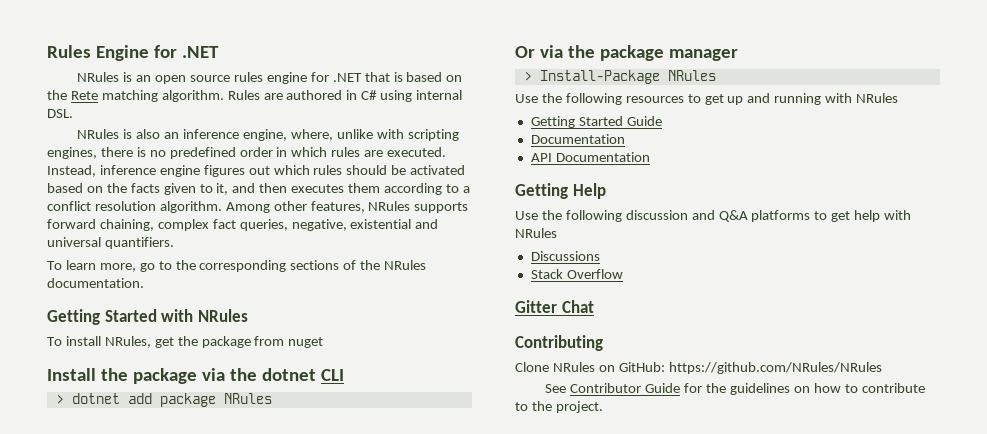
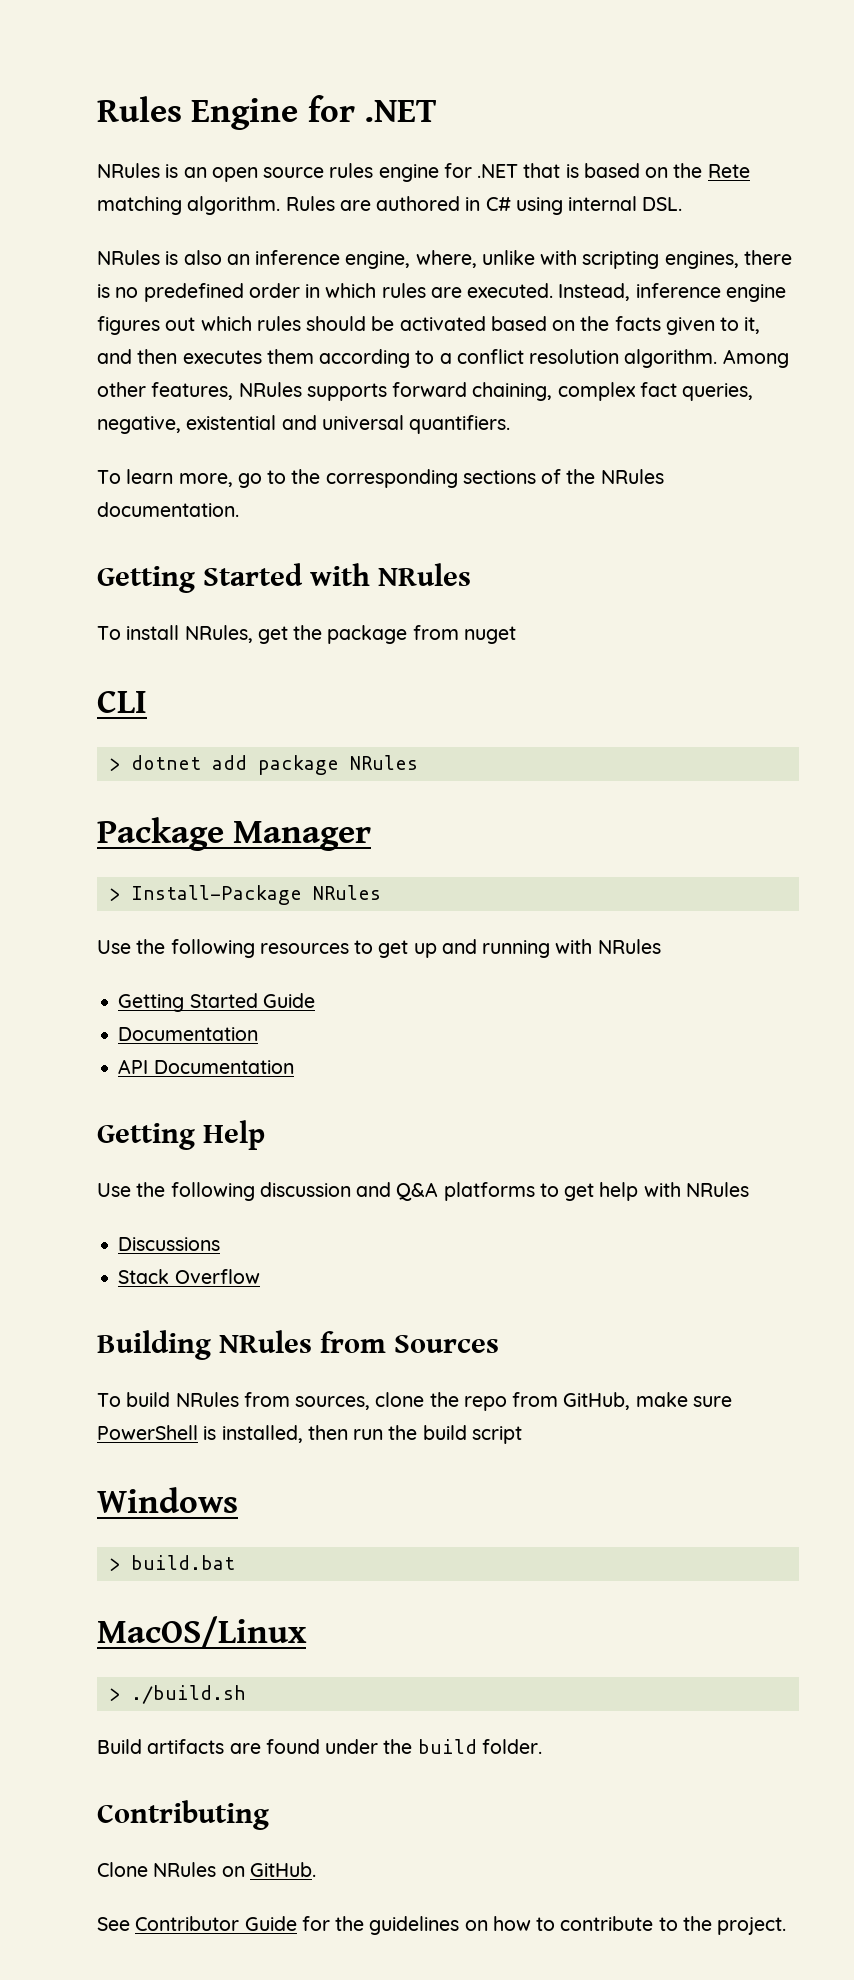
- Install the package via the dotnet CLI
+ CLI
- Or via the package manager
+ Package Manager
- Gitter Chat
+ Building NRules from Sources
+ To build NRules from sources, clone the repo from GitHub, make sure PowerShell is installed, then run the build script
+ Windows
+ > build.bat
+ MacOS/Linux
+ > ./build.sh
+ Build artifacts are found under the build folder.
- Clone NRules on GitHub: https://github.com/NRules/NRules
+ Clone NRules on GitHub.

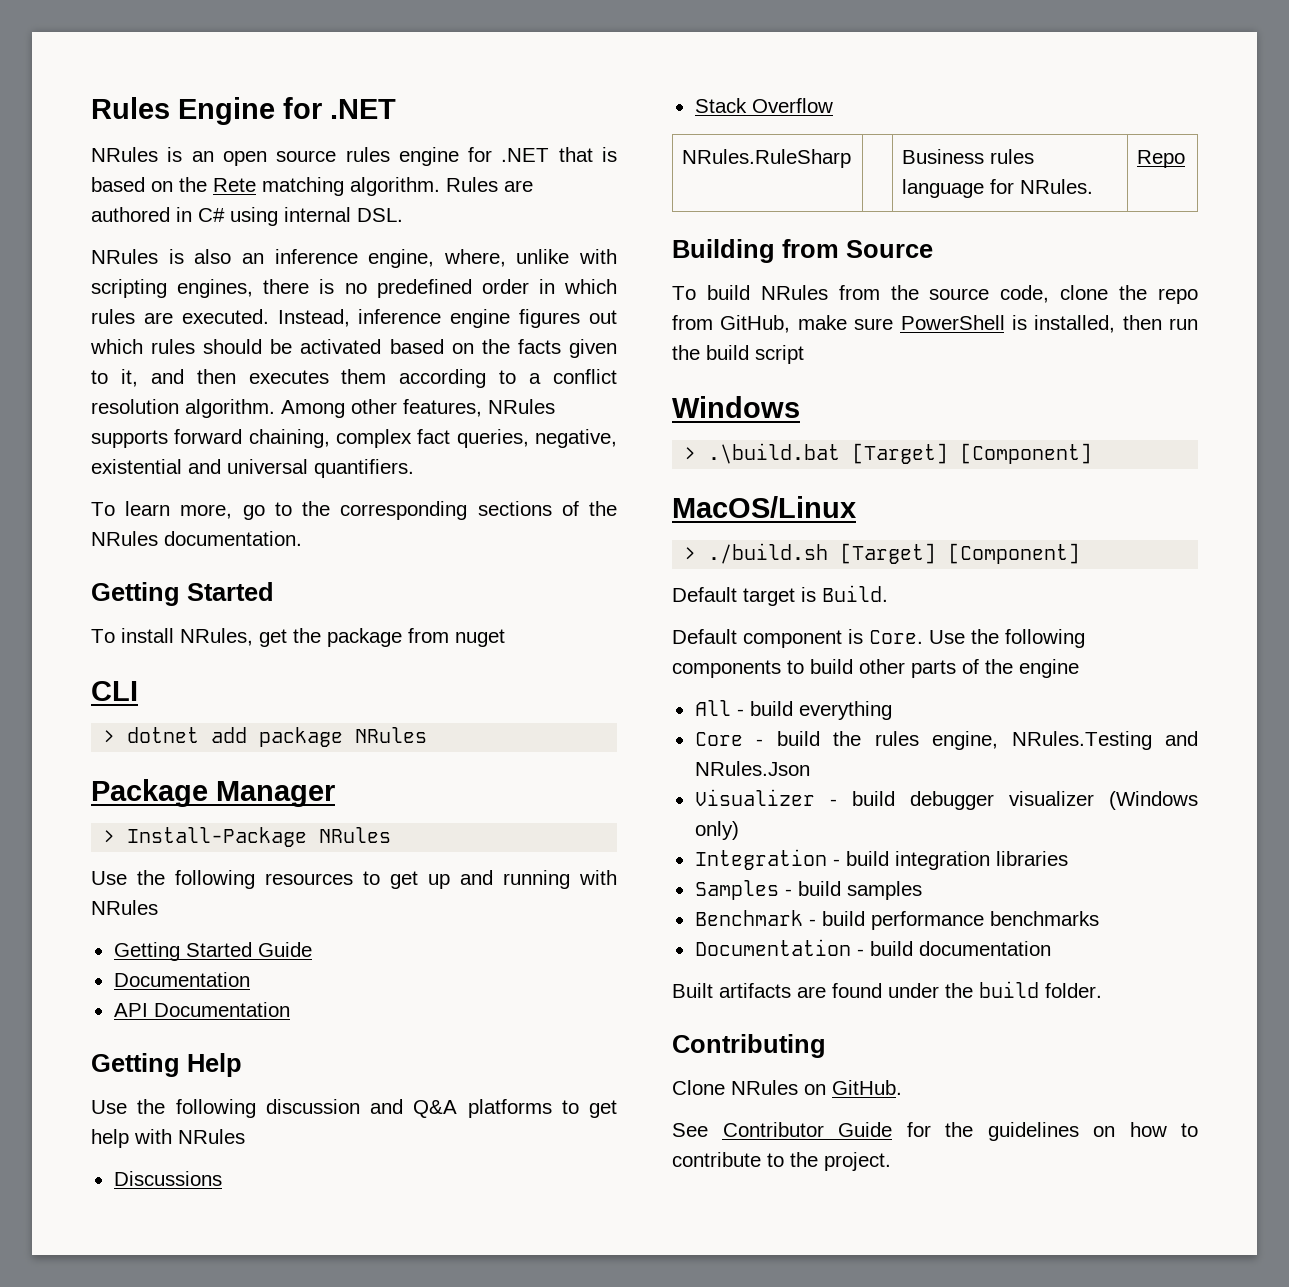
  To learn more, go to the corresponding sections of the NRules documentation.
- Getting Started with NRules
+ Getting Started
- Building NRules from Sources
+ NRules.RuleSharp | | Business rules language for NRules. | Repo
+ Building from Source
- To build NRules from sources, clone the repo from GitHub, make sure PowerShell is installed, then run the build script
+ To build NRules from the source code, clone the repo from GitHub, make sure PowerShell is installed, then run the build script
- > build.bat
+ > .\build.bat [Target] [Component]
- > ./build.sh
- Build artifacts are found under the build folder.
+ > ./build.sh [Target] [Component]
+ Default target is Build.
+ Default component is Core. Use the following components to build other parts of the engine
+ All - build everything
+ Core - build the rules engine, NRules.Testing and NRules.Json
+ Visualizer - build debugger visualizer (Windows only)
+ Integration - build integration libraries
+ Samples - build samples
+ Benchmark - build performance benchmarks
+ Documentation - build documentation
+ Built artifacts are found under the build folder.

